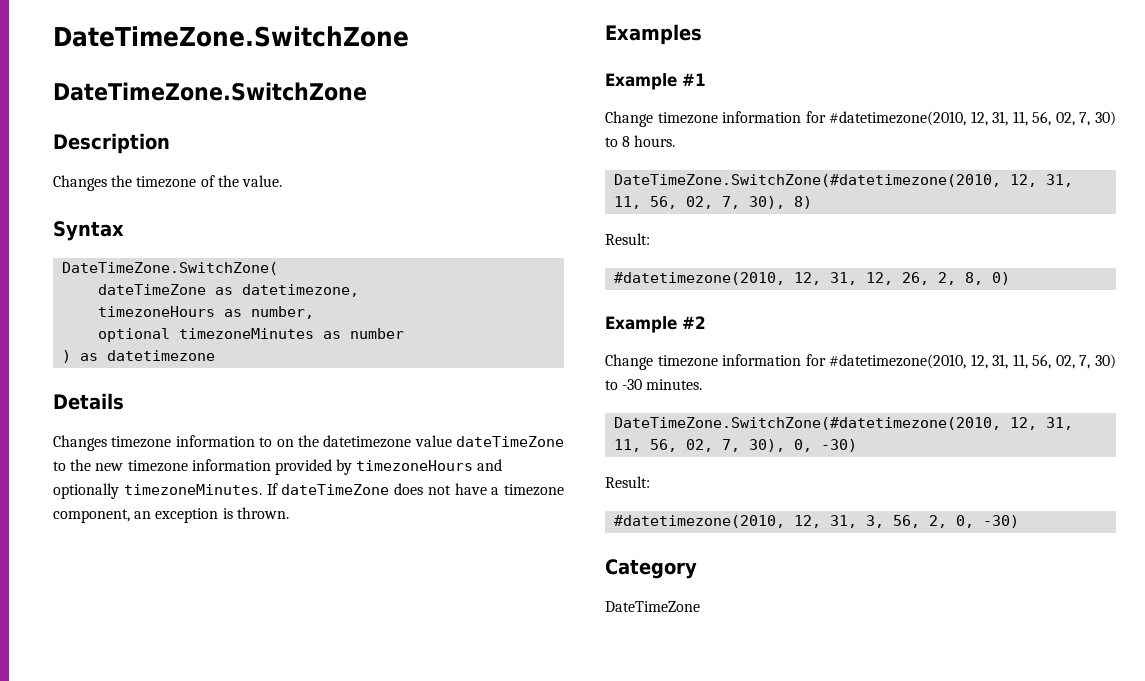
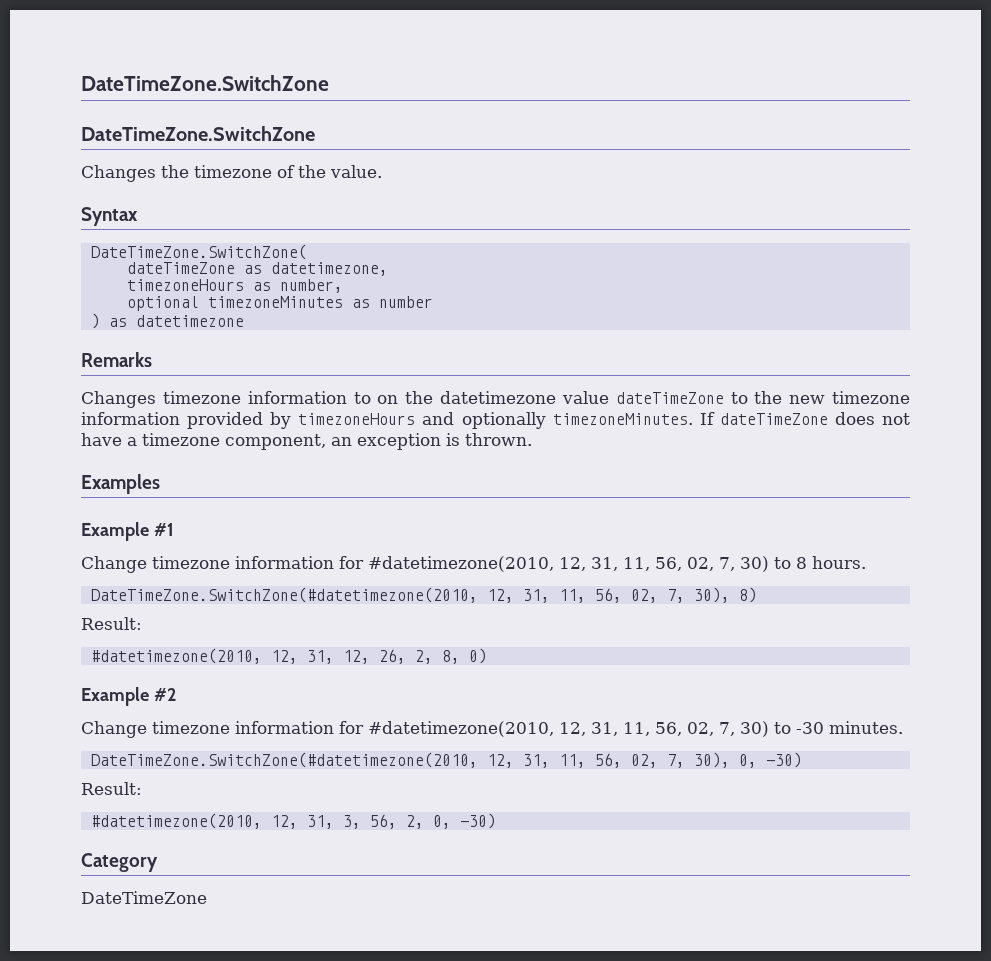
- Description
- Details
+ Remarks

